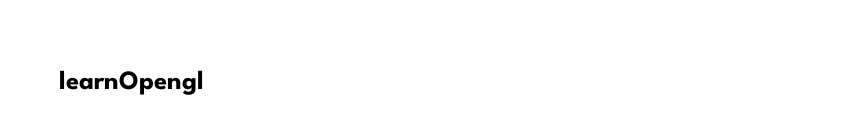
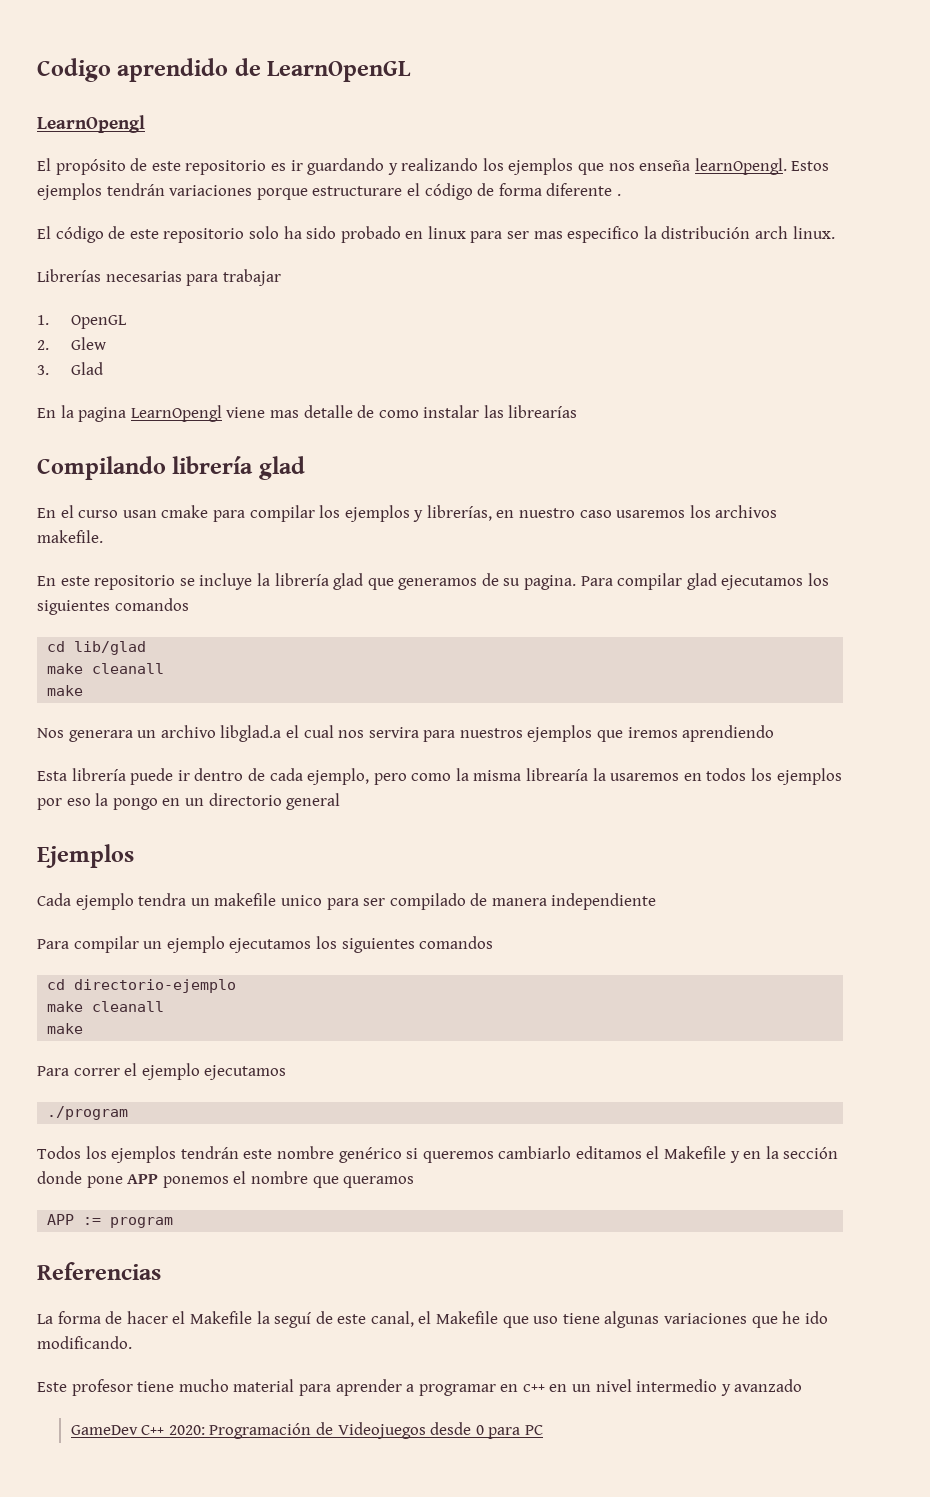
- learnOpengl
+ Codigo aprendido de LearnOpenGL
+ LearnOpengl
+ El propósito de este repositorio es ir guardando y realizando los ejemplos que nos enseña learnOpengl. Estos ejemplos tendrán variaciones porque estructurare el código de forma diferente .
+ El código de este repositorio solo ha sido probado en linux para ser mas especifico la distribución arch linux.
+ Librerías necesarias para trabajar
+ 1. OpenGL
+ 2. Glew
+ 3. Glad
+ En la pagina LearnOpengl viene mas detalle de como instalar las librearías
+ Compilando librería glad
+ En el curso usan cmake para compilar los ejemplos y librerías, en nuestro caso usaremos los archivos makefile.
+ En este repositorio se incluye la librería glad que generamos de su pagina. Para compilar glad ejecutamos los siguientes comandos
+ cd lib/glad
+ make cleanall
+ make
+ Nos generara un archivo libglad.a el cual nos servira para nuestros ejemplos que iremos aprendiendo
+ Esta librería puede ir dentro de cada ejemplo, pero como la misma librearía la usaremos en todos los ejemplos por eso la pongo en un directorio general
+ Ejemplos
+ Cada ejemplo tendra un makefile unico para ser compilado de manera independiente
+ Para compilar un ejemplo ejecutamos los siguientes comandos
+ cd directorio-ejemplo
+ make cleanall
+ make
+ Para correr el ejemplo ejecutamos
+ ./program
+ Todos los ejemplos tendrán este nombre genérico si queremos cambiarlo editamos el Makefile y en la sección donde pone APP ponemos el nombre que queramos
+ APP := program
+ Referencias
+ La forma de hacer el Makefile la seguí de este canal, el Makefile que uso tiene algunas variaciones que he ido modificando.
+ Este profesor tiene mucho material para aprender a programar en c++ en un nivel intermedio y avanzado
+ GameDev C++ 2020: Programación de Videojuegos desde 0 para PC

